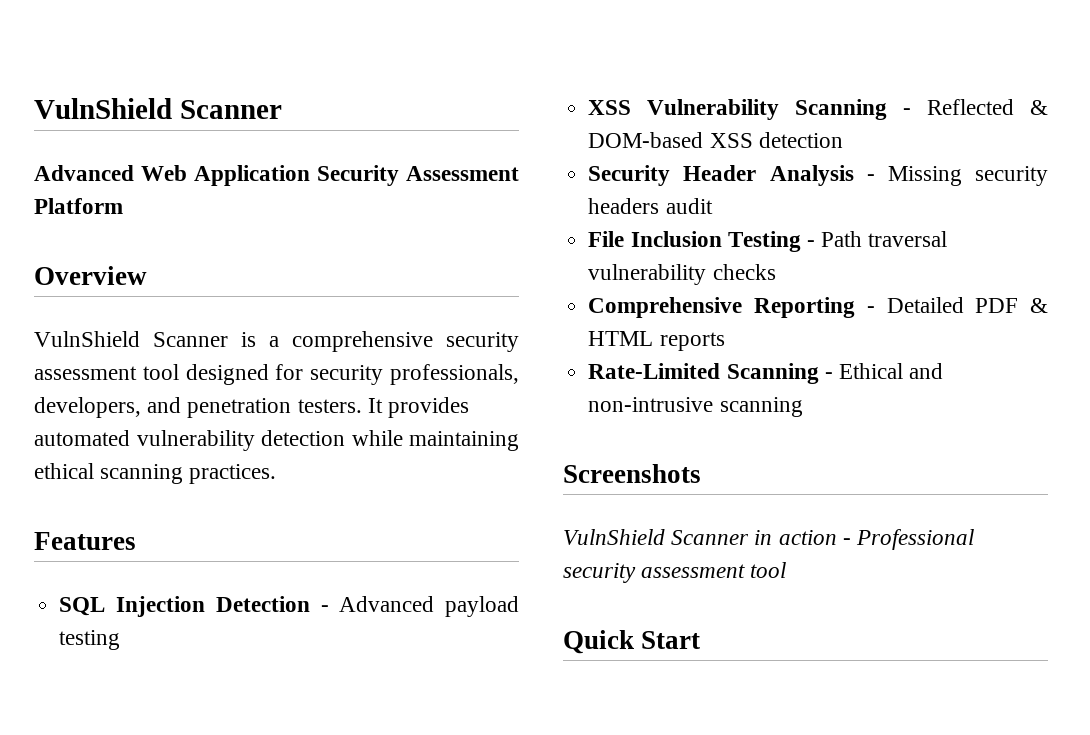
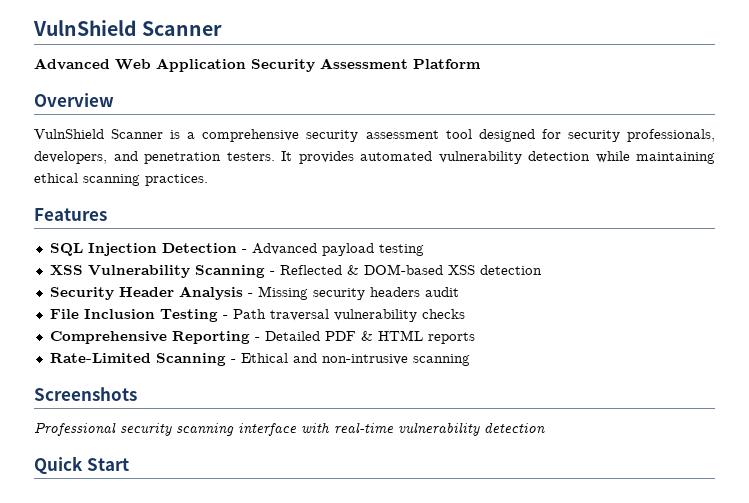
- VulnShield Scanner in action - Professional security assessment tool
+ Professional security scanning interface with real-time vulnerability detection

